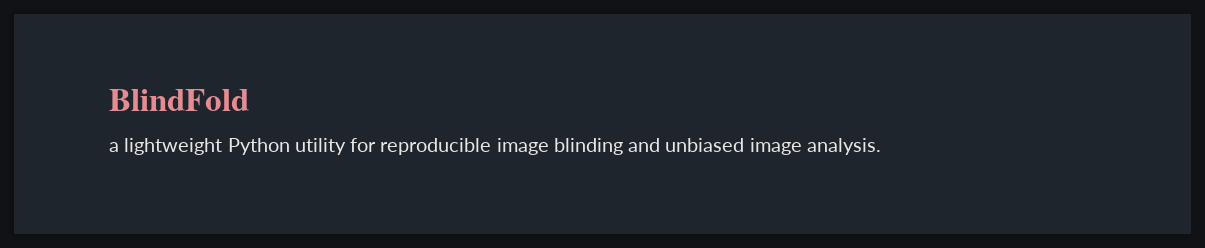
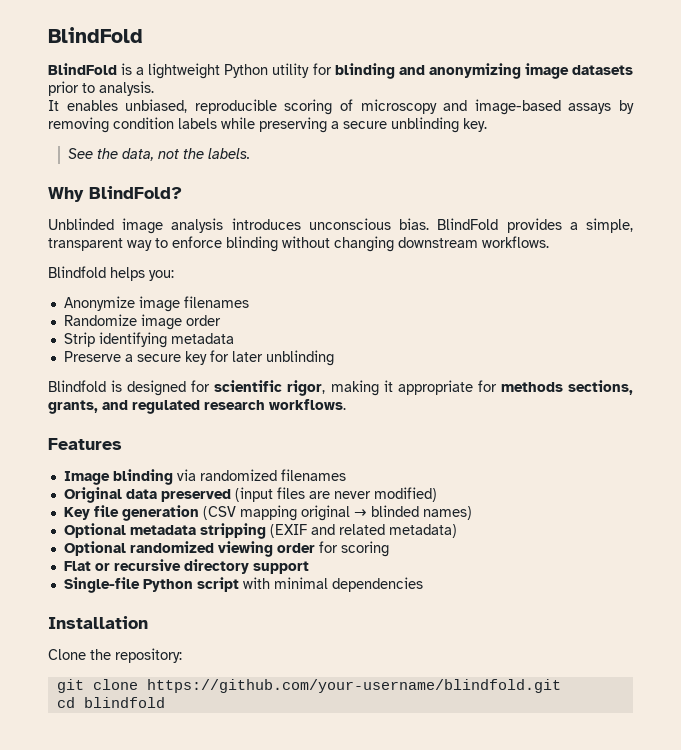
- a lightweight Python utility for reproducible image blinding and unbiased image analysis.
+ BlindFold is a lightweight Python utility for blinding and anonymizing image datasets prior to analysis.
+ It enables unbiased, reproducible scoring of microscopy and image-based assays by removing condition labels while preserving a secure unblinding key.
+ See the data, not the labels.
+ Why BlindFold?
+ Unblinded image analysis introduces unconscious bias. BlindFold provides a simple, transparent way to enforce blinding without changing downstream workflows.
+ Blindfold helps you:
+ Anonymize image filenames
+ Randomize image order
+ Strip identifying metadata
+ Preserve a secure key for later unblinding
+ Blindfold is designed for scientific rigor, making it appropriate for methods sections, grants, and regulated research workflows.
+ Features
+ Image blinding via randomized filenames
+ Original data preserved (input files are never modified)
+ Key file generation (CSV mapping original → blinded names)
+ Optional metadata stripping (EXIF and related metadata)
+ Optional randomized viewing order for scoring
+ Flat or recursive directory support
+ Single-file Python script with minimal dependencies
+ Installation
+ Clone the repository:
+ git clone https://github.com/your-username/blindfold.git
+ cd blindfold

